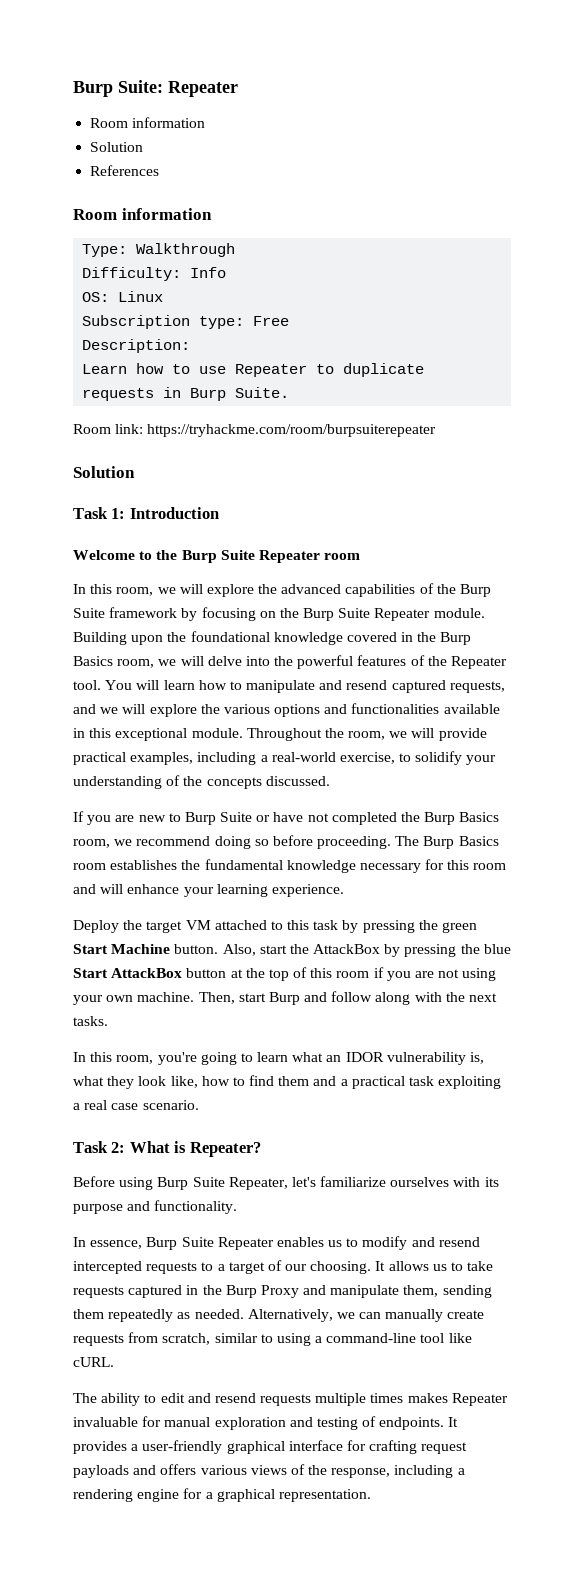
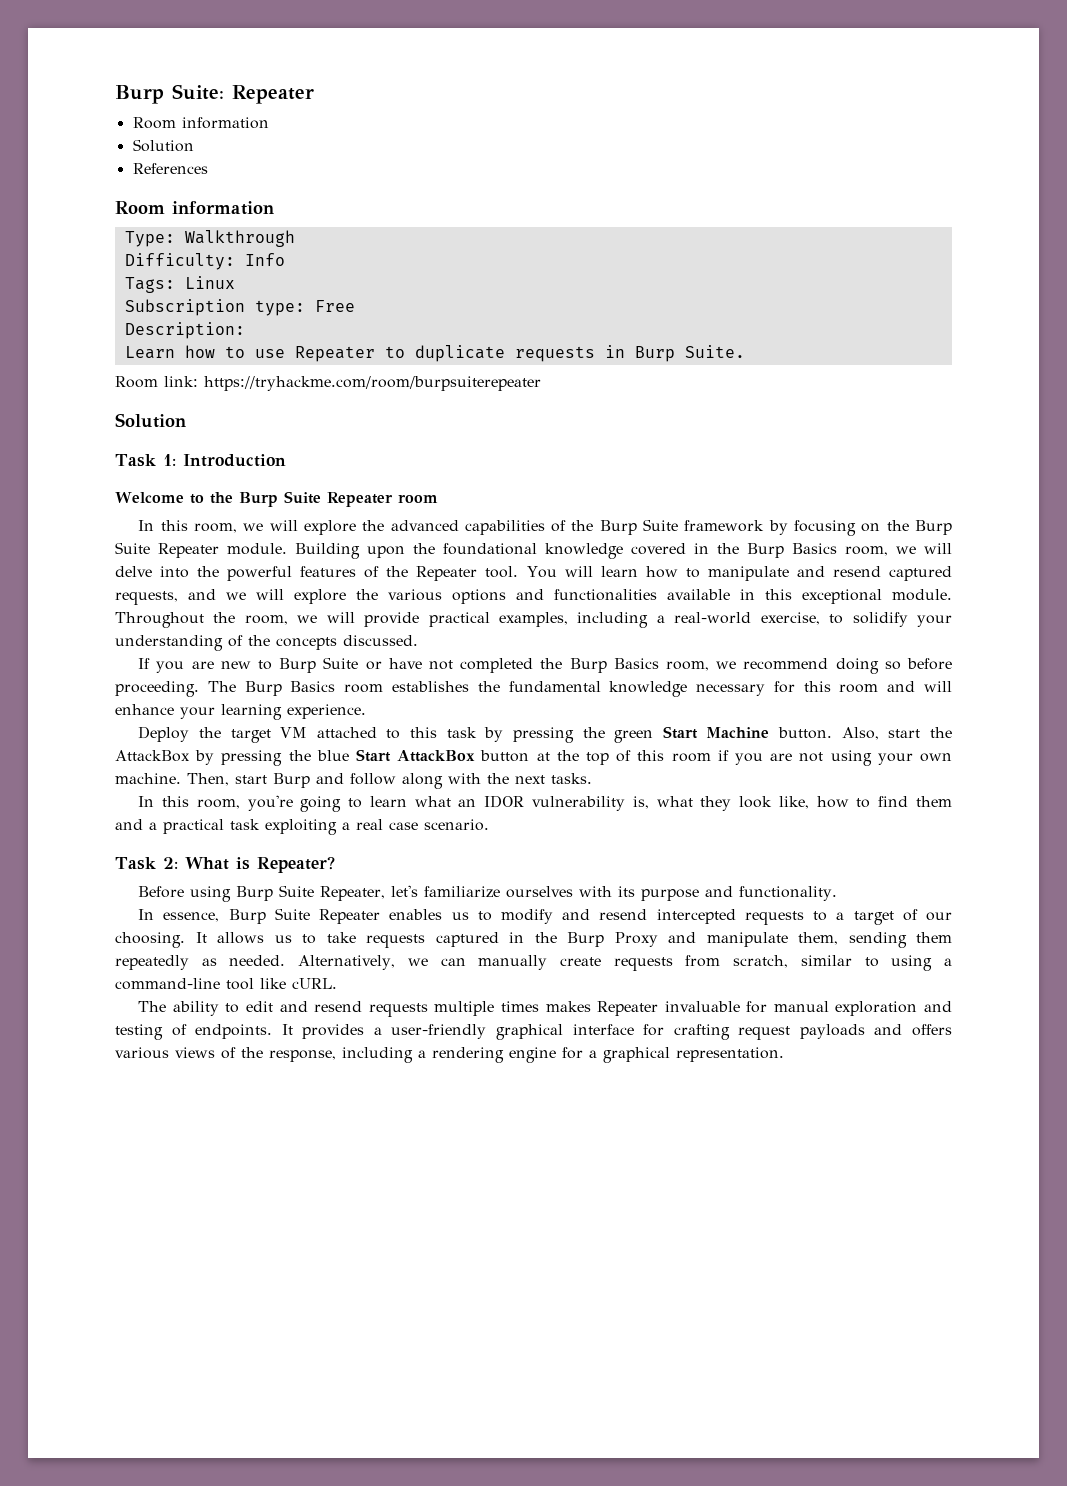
- OS: Linux
+ Tags: Linux

